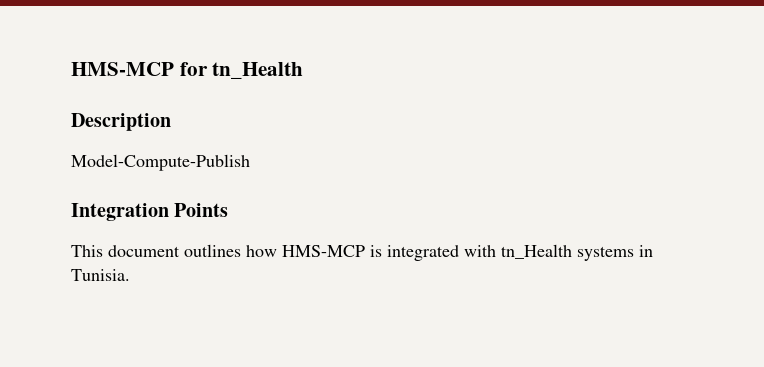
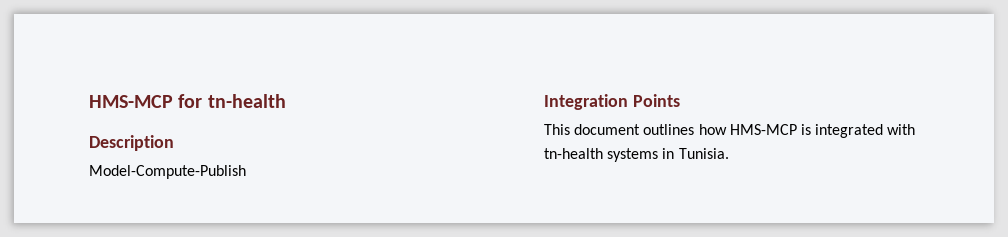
- HMS-MCP for tn_Health
+ HMS-MCP for tn-health
- This document outlines how HMS-MCP is integrated with tn_Health systems in Tunisia.
+ This document outlines how HMS-MCP is integrated with tn-health systems in Tunisia.

